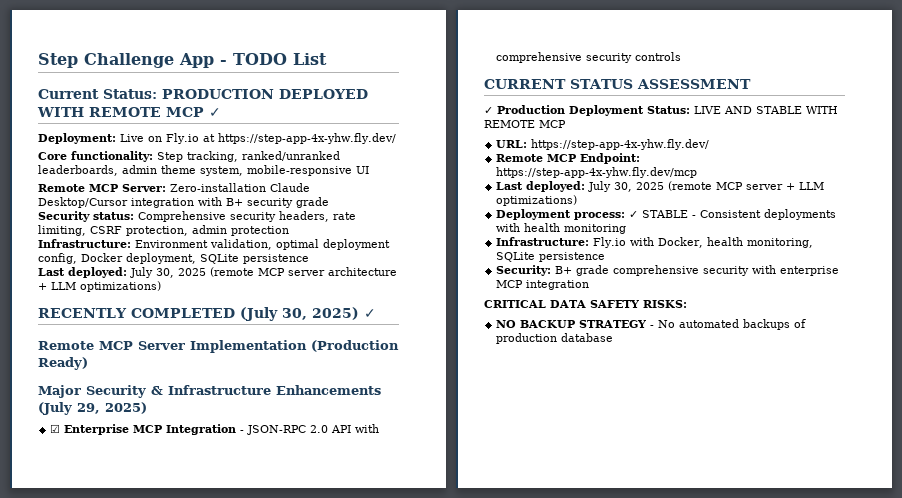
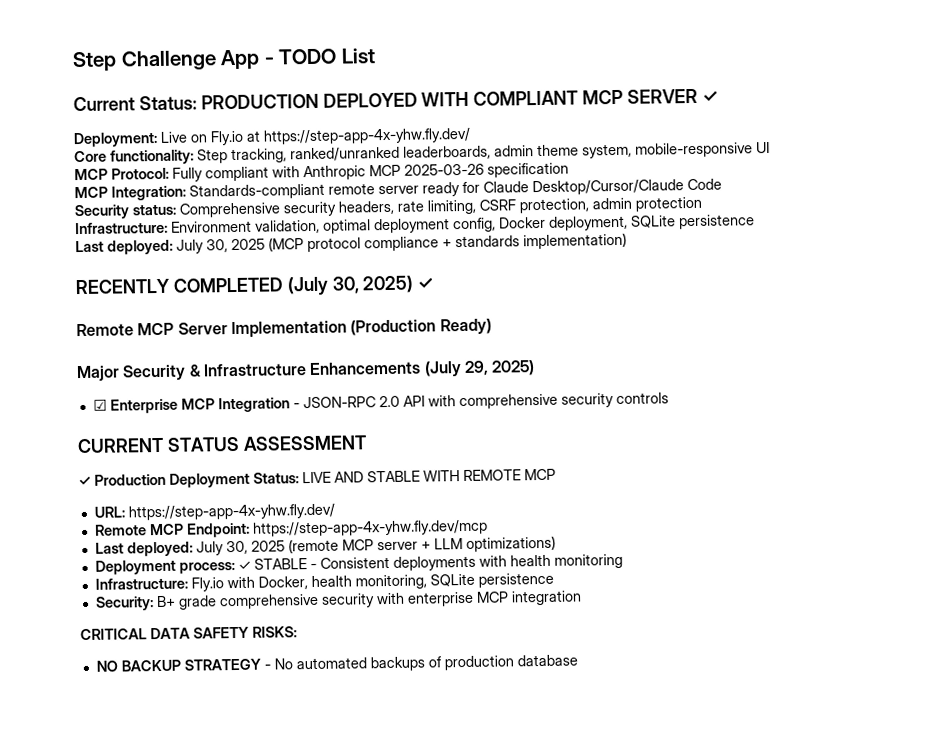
- Current Status: PRODUCTION DEPLOYED WITH REMOTE MCP ✓
+ Current Status: PRODUCTION DEPLOYED WITH COMPLIANT MCP SERVER ✓
- Remote MCP Server: Zero-installation Claude Desktop/Cursor integration with B+ security grade
+ MCP Protocol: Fully compliant with Anthropic MCP 2025-03-26 specification
+ MCP Integration: Standards-compliant remote server ready for Claude Desktop/Cursor/Claude Code
- Last deployed: July 30, 2025 (remote MCP server architecture + LLM optimizations)
+ Last deployed: July 30, 2025 (MCP protocol compliance + standards implementation)

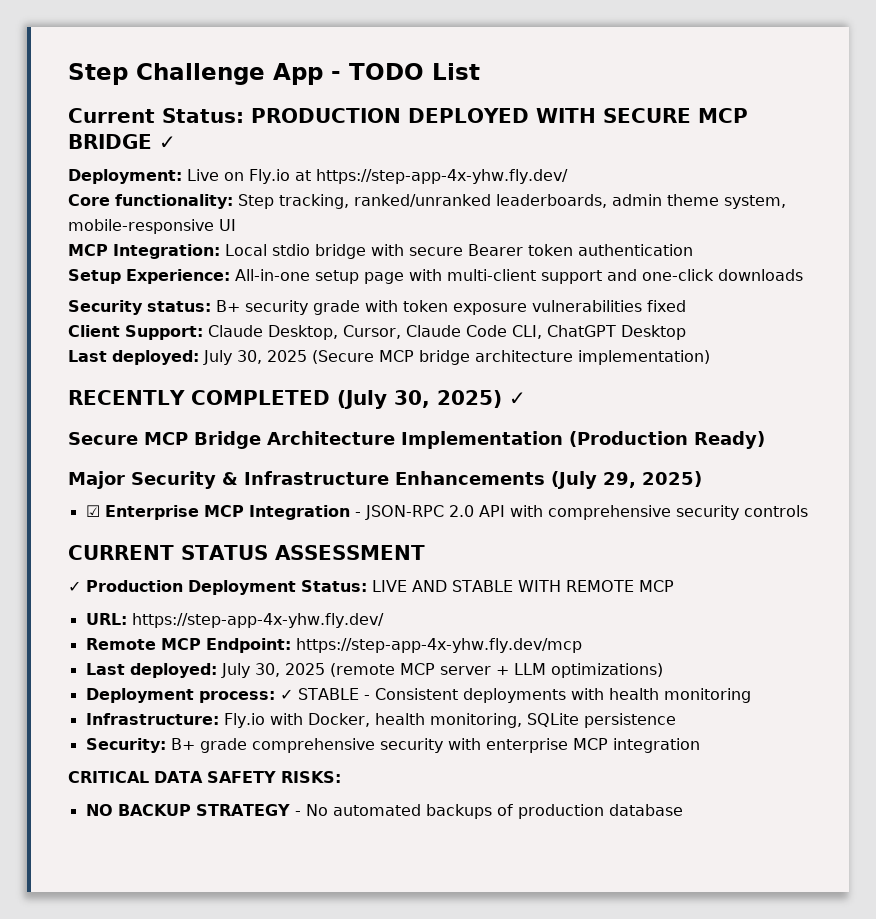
- Current Status: PRODUCTION DEPLOYED WITH COMPLIANT MCP SERVER ✓
+ Current Status: PRODUCTION DEPLOYED WITH SECURE MCP BRIDGE ✓
- MCP Protocol: Fully compliant with Anthropic MCP 2025-03-26 specification
- MCP Integration: Standards-compliant remote server ready for Claude Desktop/Cursor/Claude Code
- Security status: Comprehensive security headers, rate limiting, CSRF protection, admin protection
- Infrastructure: Environment validation, optimal deployment config, Docker deployment, SQLite persistence
- Last deployed: July 30, 2025 (MCP protocol compliance + standards implementation)
+ MCP Integration: Local stdio bridge with secure Bearer token authentication
+ Setup Experience: All-in-one setup page with multi-client support and one-click downloads
+ Security status: B+ security grade with token exposure vulnerabilities fixed
+ Client Support: Claude Desktop, Cursor, Claude Code CLI, ChatGPT Desktop
+ Last deployed: July 30, 2025 (Secure MCP bridge architecture implementation)
- Remote MCP Server Implementation (Production Ready)
+ Secure MCP Bridge Architecture Implementation (Production Ready)

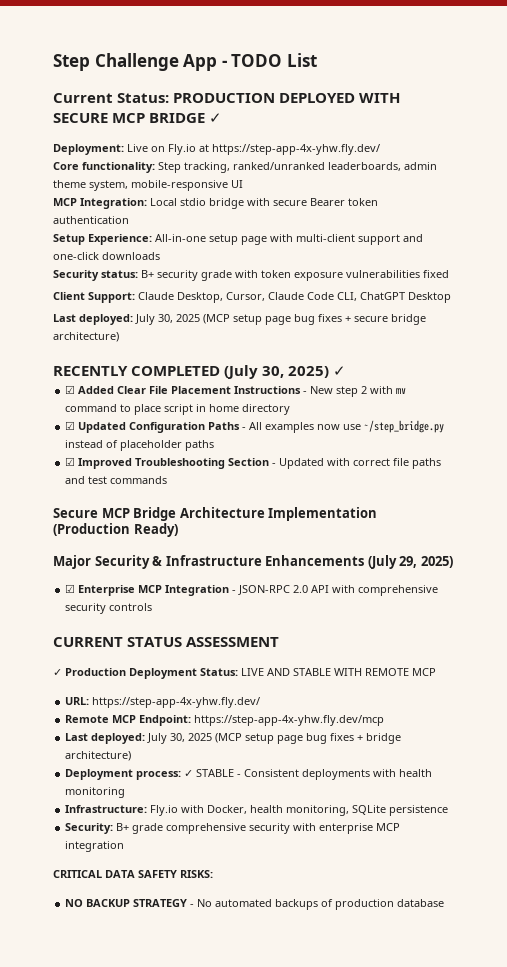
- Last deployed: July 30, 2025 (Secure MCP bridge architecture implementation)
+ Last deployed: July 30, 2025 (MCP setup page bug fixes + secure bridge architecture)
+ ☑ Added Clear File Placement Instructions - New step 2 with mv command to place script in home directory
+ ☑ Updated Configuration Paths - All examples now use ~/step_bridge.py instead of placeholder paths
+ ☑ Improved Troubleshooting Section - Updated with correct file paths and test commands
- Last deployed: July 30, 2025 (remote MCP server + LLM optimizations)
+ Last deployed: July 30, 2025 (MCP setup page bug fixes + bridge architecture)

